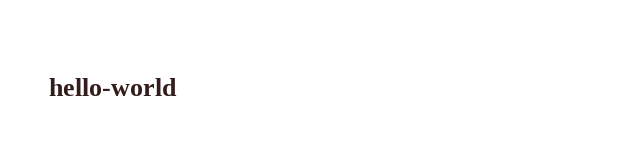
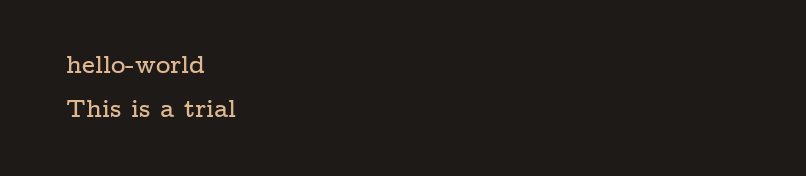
+ This is a trial

